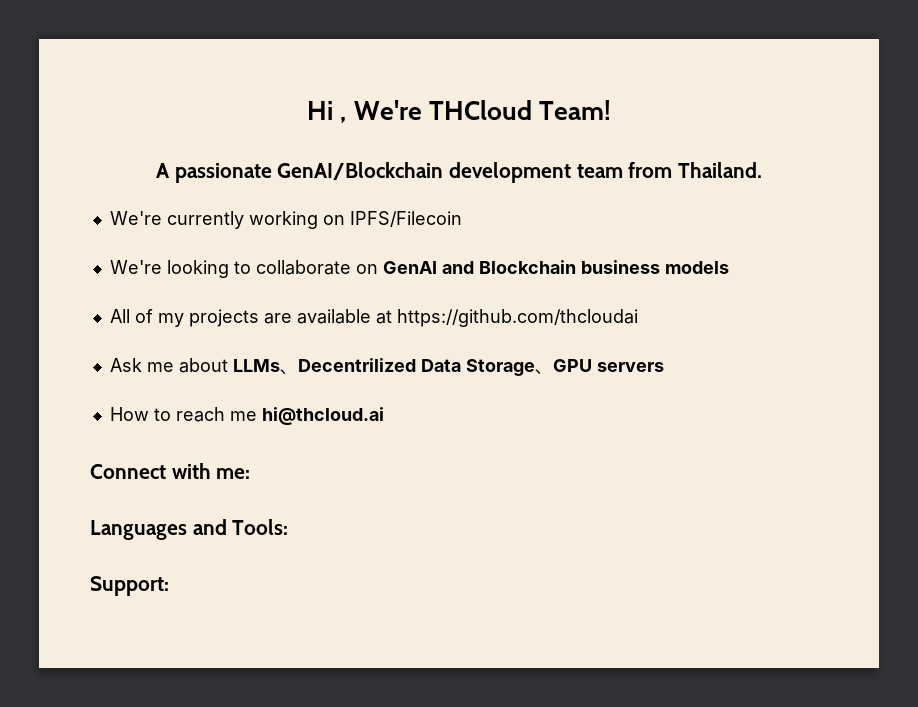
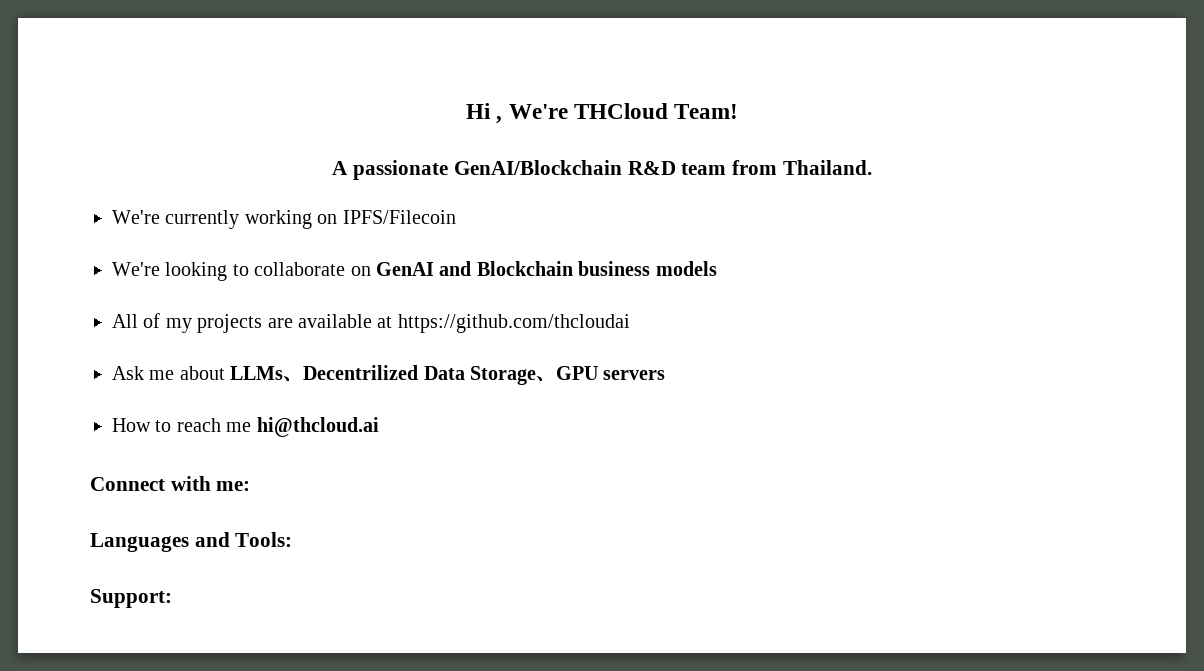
- A passionate GenAI/Blockchain development team from Thailand.
+ A passionate GenAI/Blockchain R&D team from Thailand.

